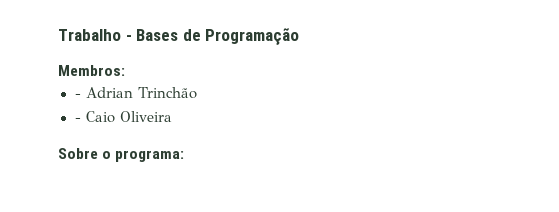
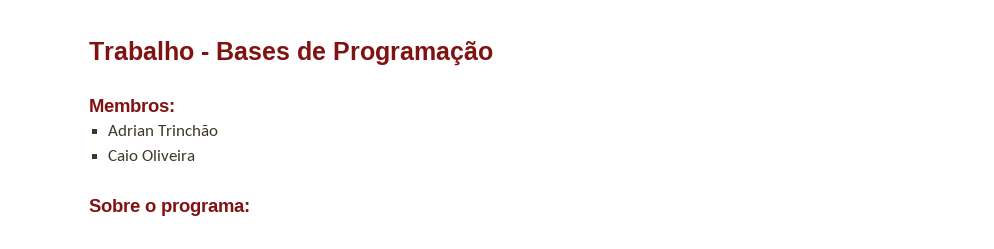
- - Adrian Trinchão
+ Adrian Trinchão
- - Caio Oliveira
+ Caio Oliveira

